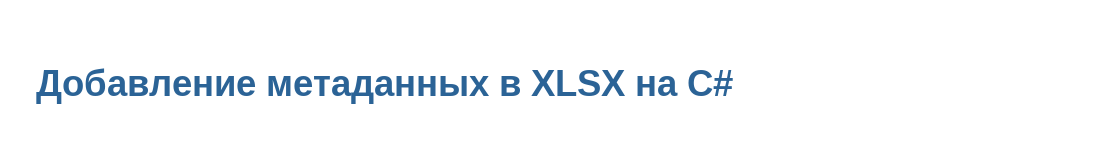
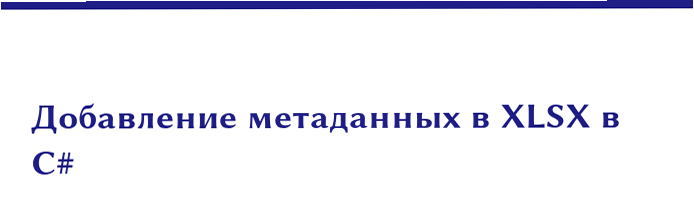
- Добавление метаданных в XLSX на C#
+ Добавление метаданных в XLSX в C#

